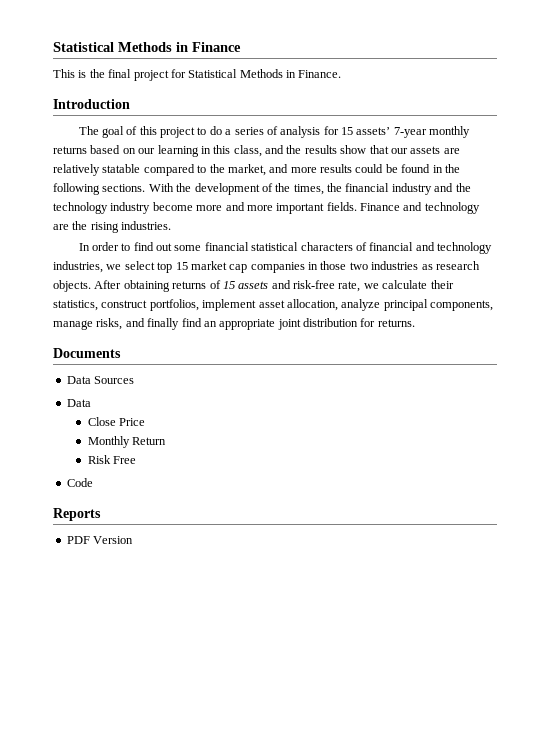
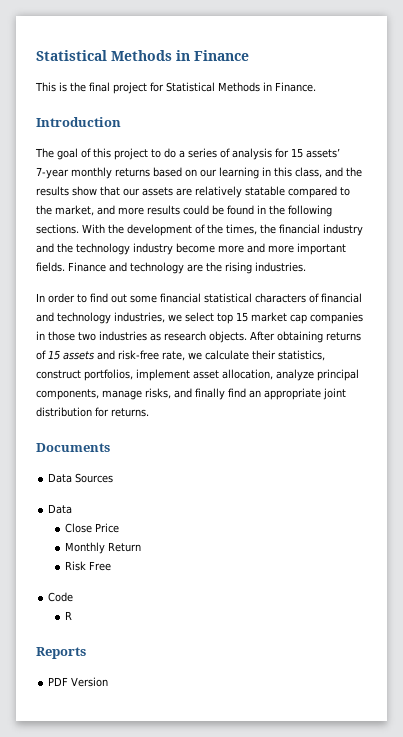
+ R

